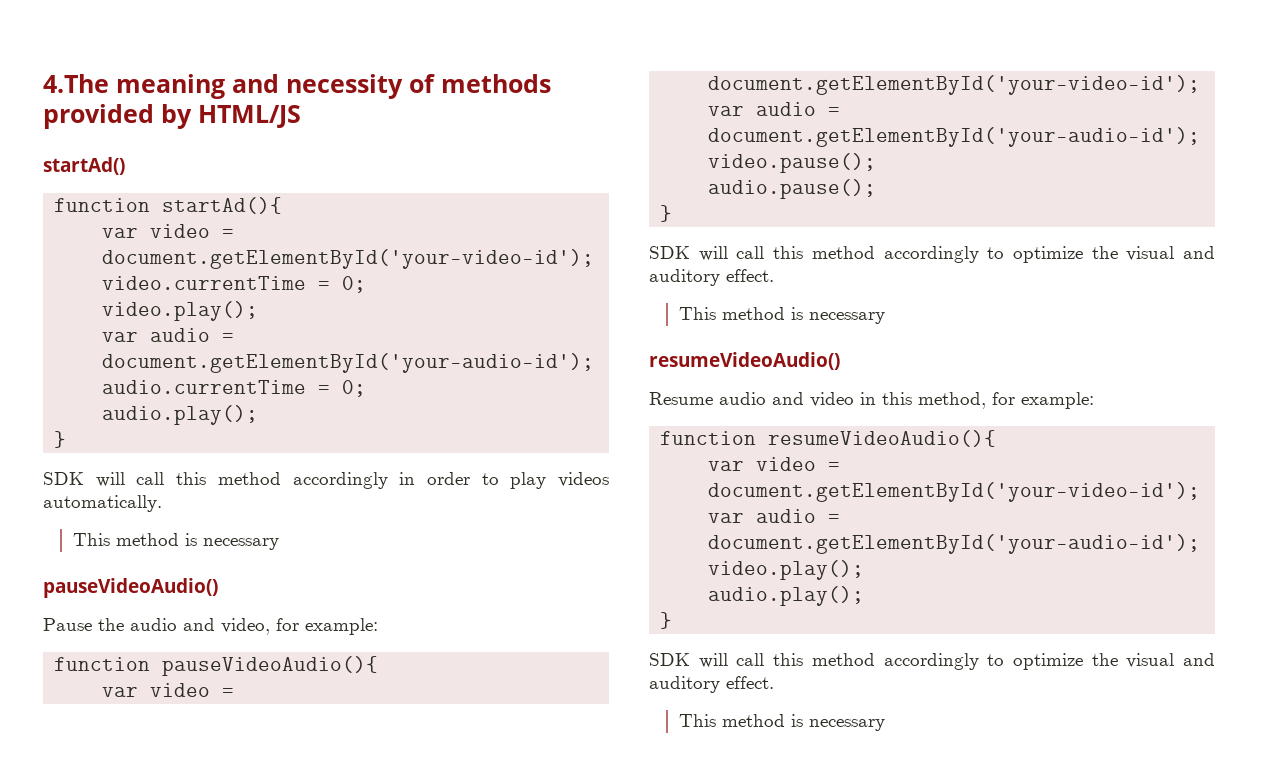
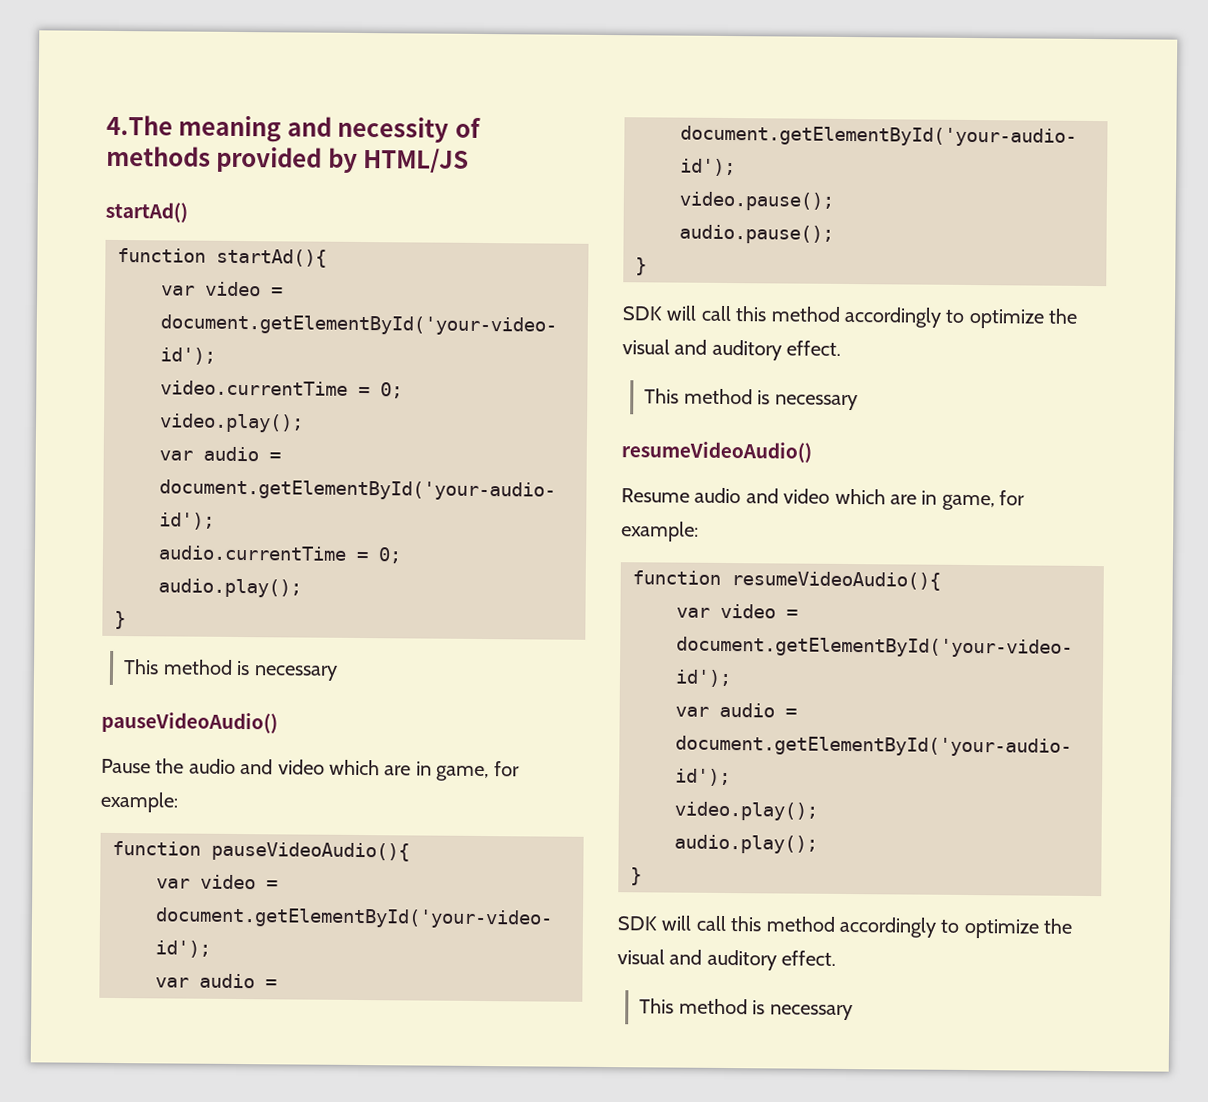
- SDK will call this method accordingly in order to play videos automatically.
- Pause the audio and video, for example:
+ Pause the audio and video which are in game, for example:
- Resume audio and video in this method, for example:
+ Resume audio and video which are in game, for example:

